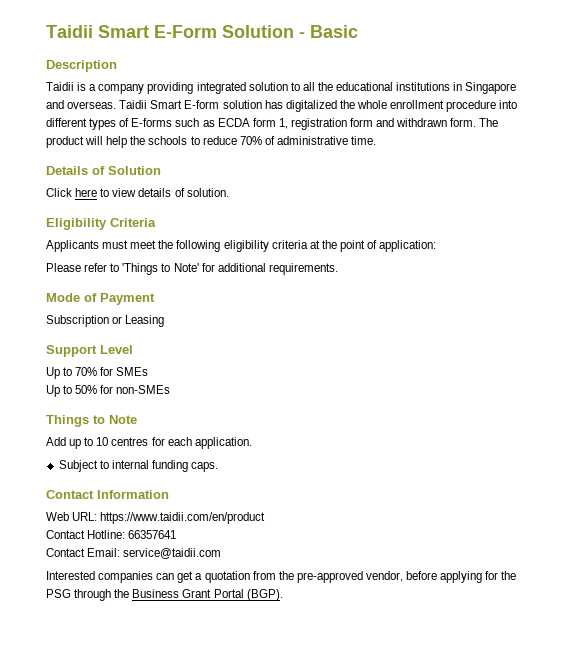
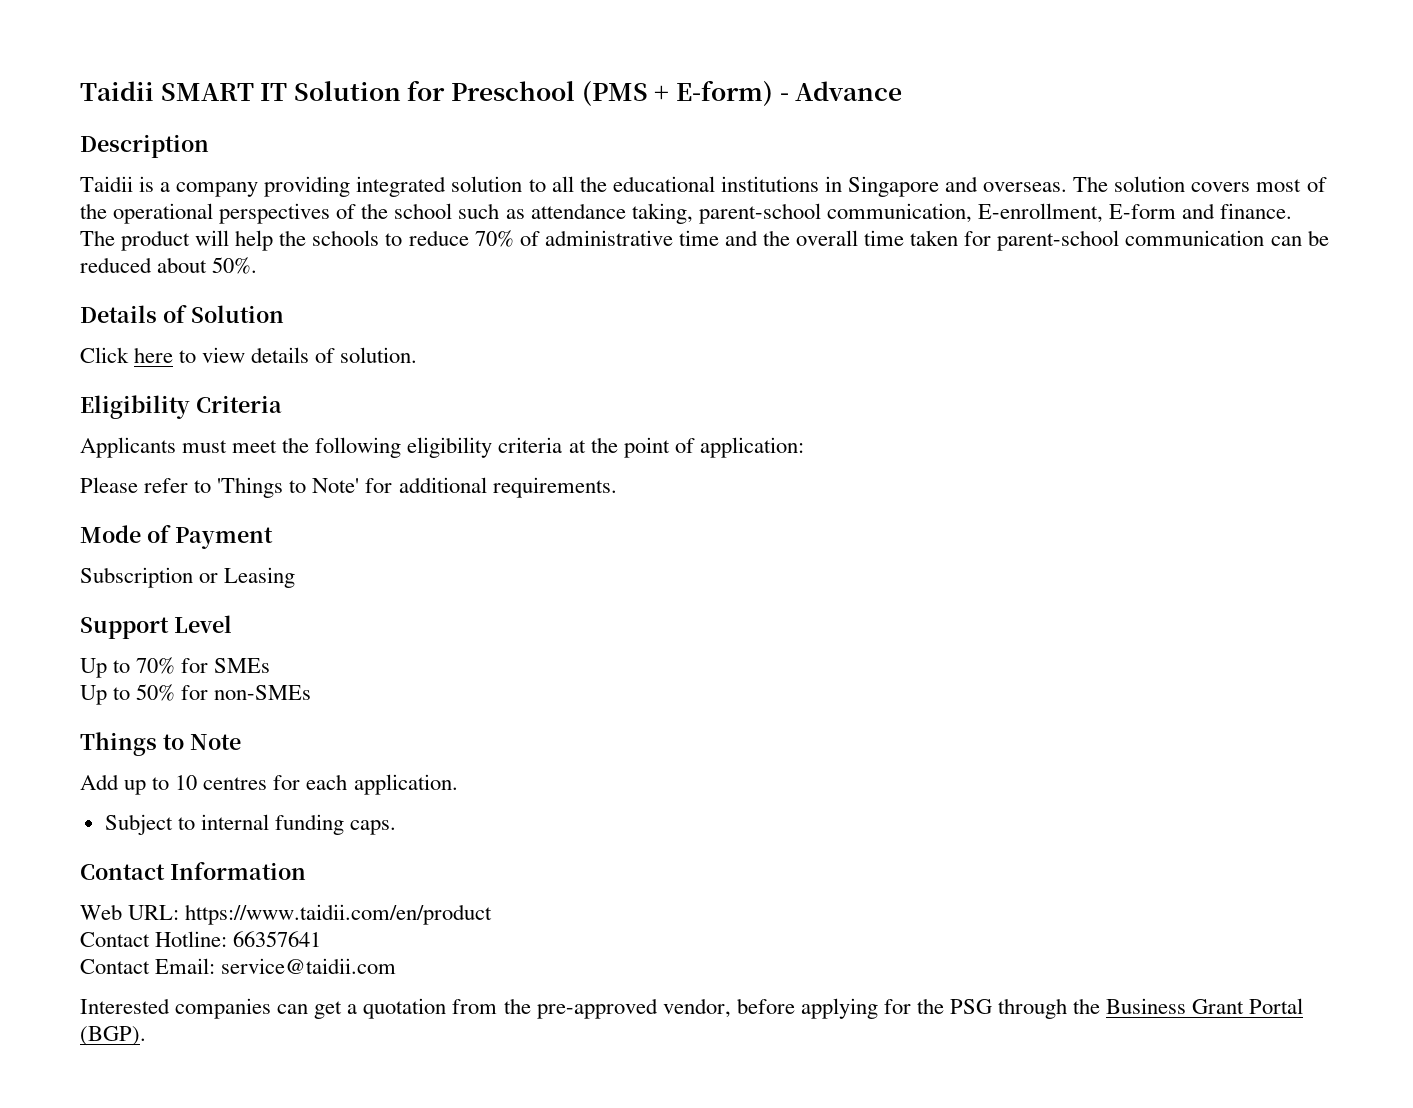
- Taidii Smart E-Form Solution - Basic
+ Taidii SMART IT Solution for Preschool (PMS + E-form) - Advance
- Taidii Smart E-form solution has digitalized the whole enrollment procedure into different types of E-forms such as ECDA form 1, registration form and withdrawn form.
+ The solution covers most of the operational perspectives of the school such as attendance taking, parent-school communication, E-enrollment, E-form and finance.
- The product will help the schools to reduce 70% of administrative time.
+ The product will help the schools to reduce 70% of administrative time and the overall time taken for parent-school communication can be reduced about 50%.

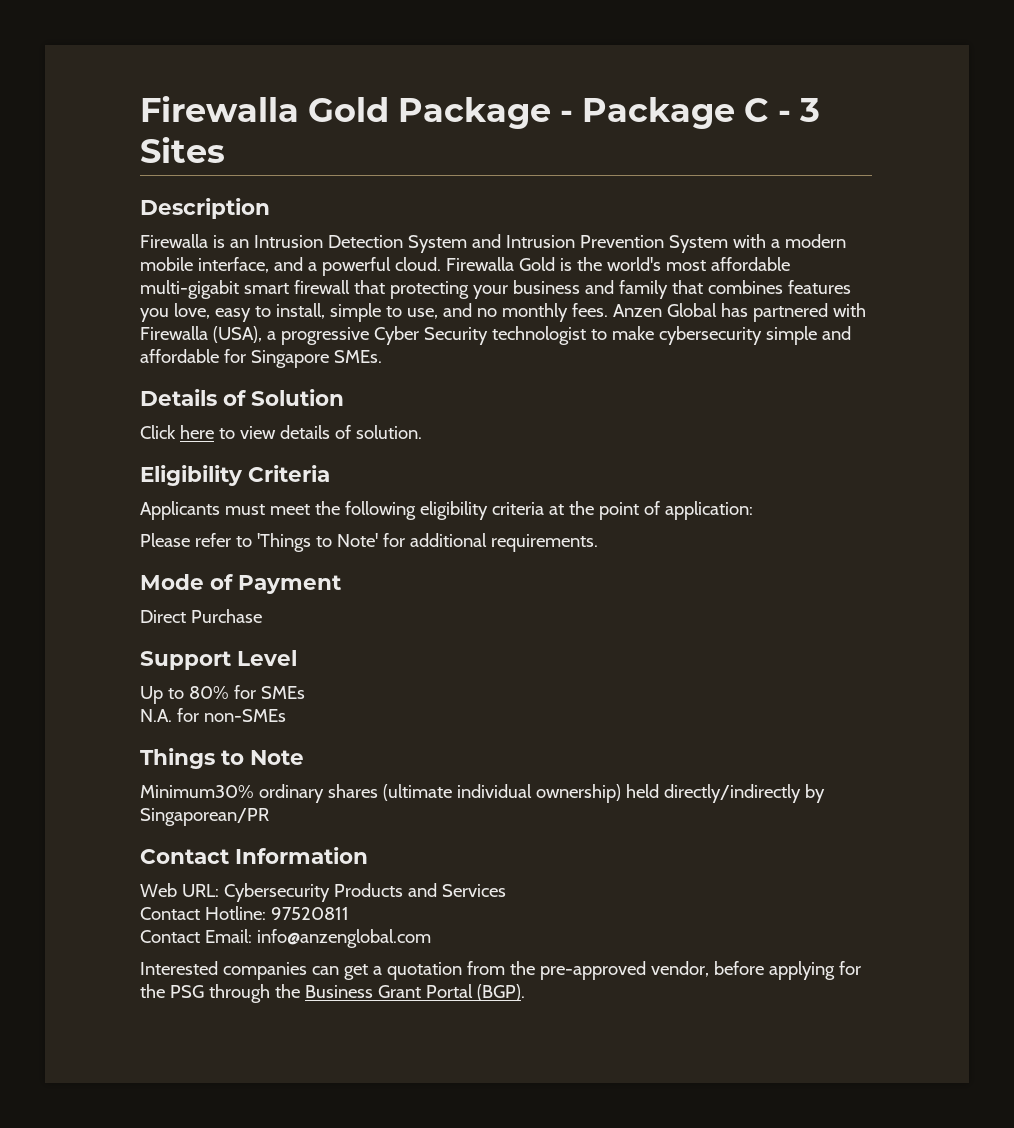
- Taidii SMART IT Solution for Preschool (PMS + E-form) - Advance
+ Firewalla Gold Package - Package C - 3 Sites
  Description
- Taidii is a company providing integrated solution to all the educational institutions in Singapore and overseas. The solution covers most of the operational perspectives of the school such as attendance taking, parent-school communication, E-enrollment, E-form and finance. The product will help the schools to reduce 70% of administrative time and the overall time taken for parent-school communication can be reduced about 50%.
+ Firewalla is an Intrusion Detection System and Intrusion Prevention System with a modern mobile interface, and a powerful cloud. Firewalla Gold is the world's most affordable multi-gigabit smart firewall that protecting your business and family that combines features you love, easy to install, simple to use, and no monthly fees. Anzen Global has partnered with Firewalla (USA), a progressive Cyber Security technologist to make cybersecurity simple and affordable for Singapore SMEs.
- Subscription or Leasing
+ Direct Purchase
- Up to 70% for SMEs
+ Up to 80% for SMEs
- Up to 50% for non-SMEs
+ N.A. for non-SMEs
- Add up to 10 centres for each application.
- Subject to internal funding caps.
+ Minimum30% ordinary shares (ultimate individual ownership) held directly/indirectly by Singaporean/PR
- Web URL: https://www.taidii.com/en/product
+ Web URL: Cybersecurity Products and Services
- Contact Hotline: 66357641
+ Contact Hotline: 97520811
- Contact Email: service@taidii.com
+ Contact Email: info@anzenglobal.com

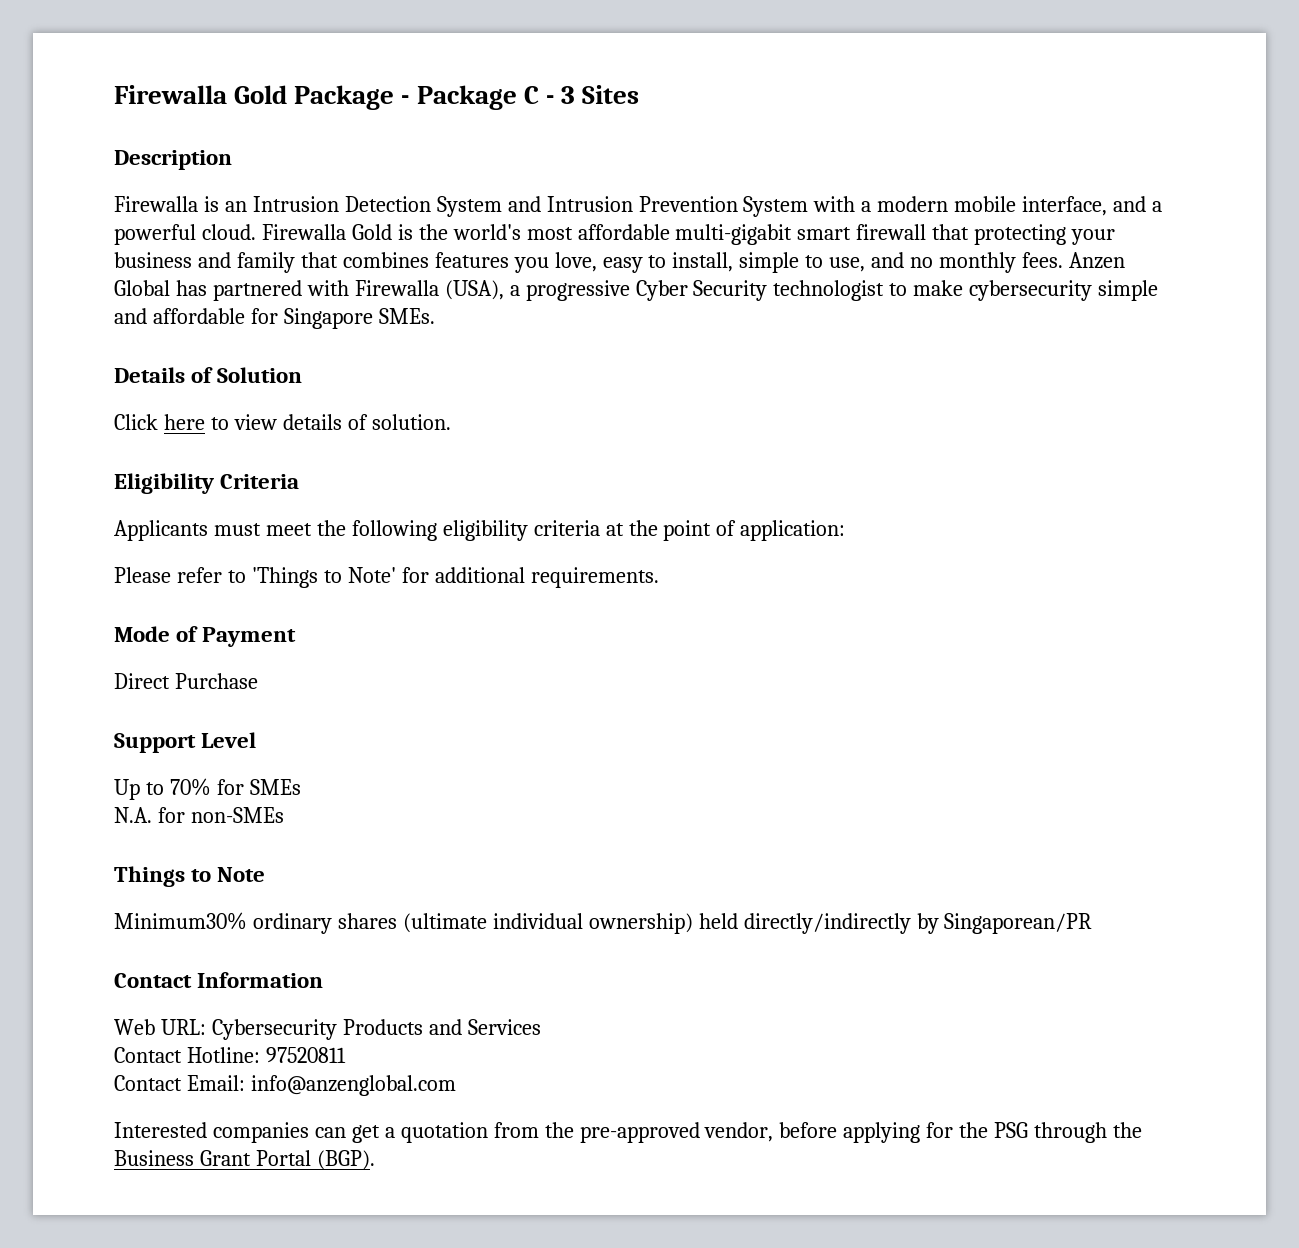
- Up to 80% for SMEs
+ Up to 70% for SMEs

